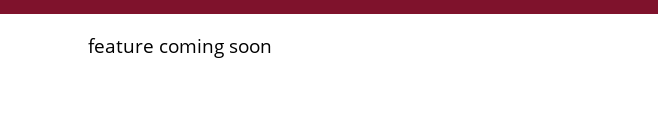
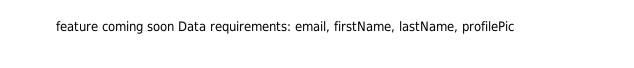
- feature coming soon
+ feature coming soon Data requirements: email, firstName, lastName, profilePic

